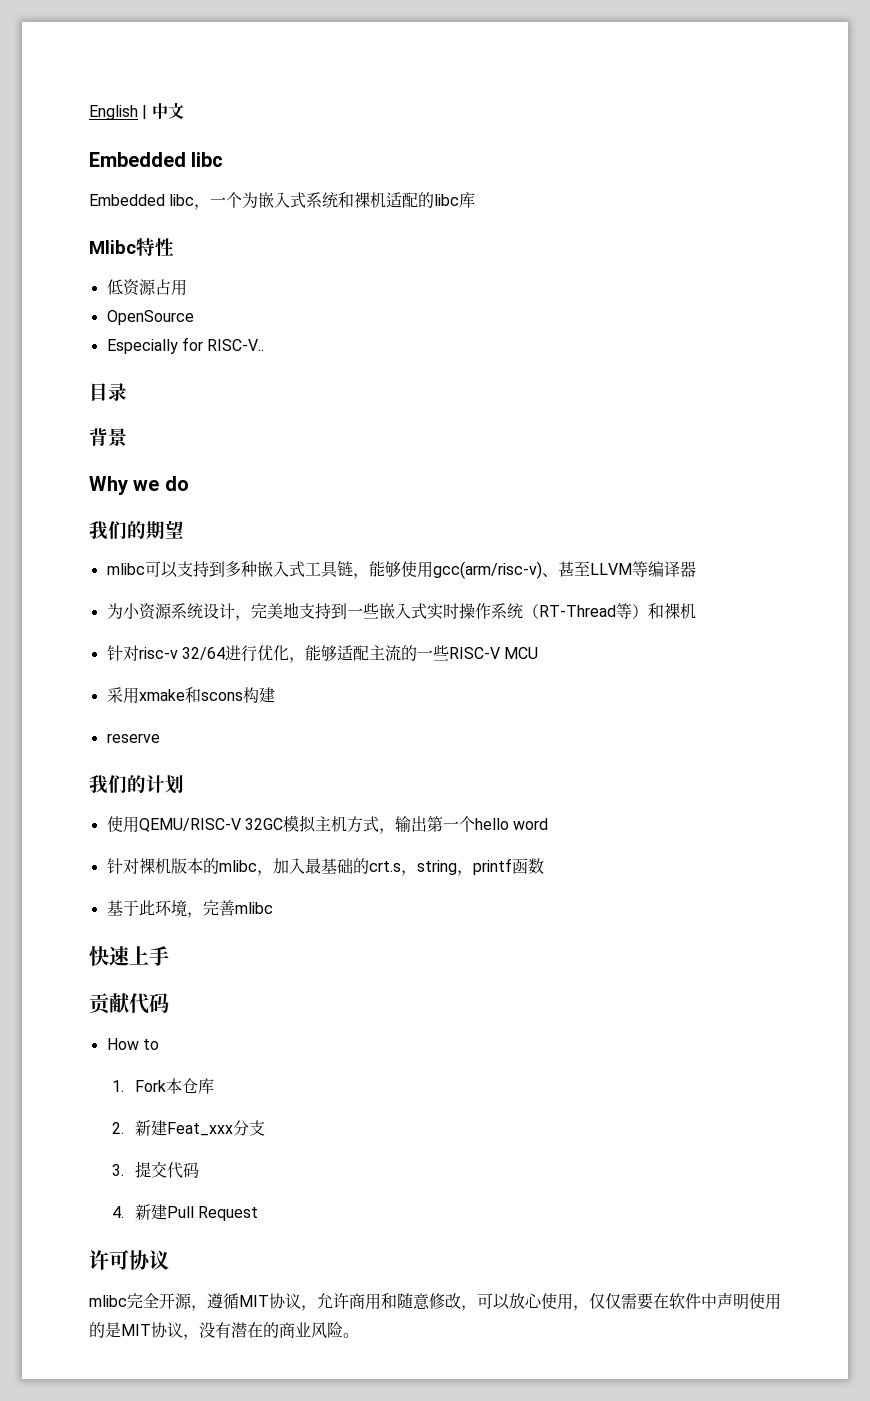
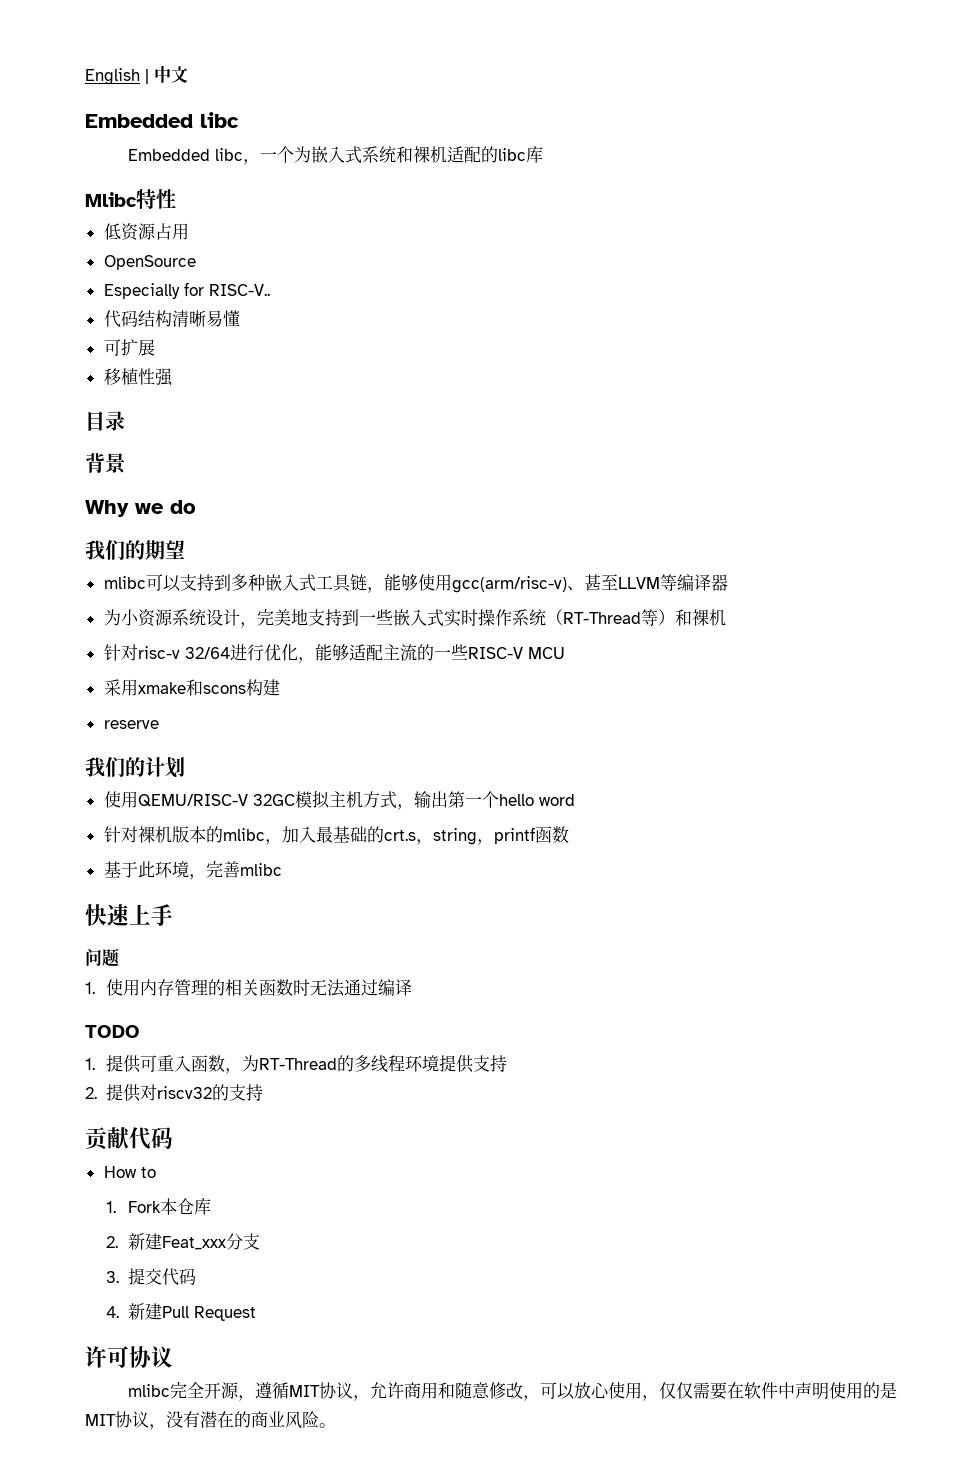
+ 代码结构清晰易懂
+ 可扩展
+ 移植性强
+ 问题
+ 1.使用内存管理的相关函数时无法通过编译
+ TODO
+ 1.提供可重入函数，为RT-Thread的多线程环境提供支持
+ 2.提供对riscv32的支持

